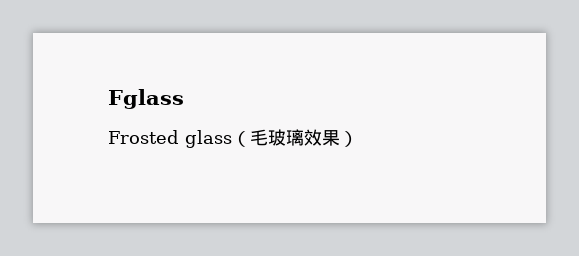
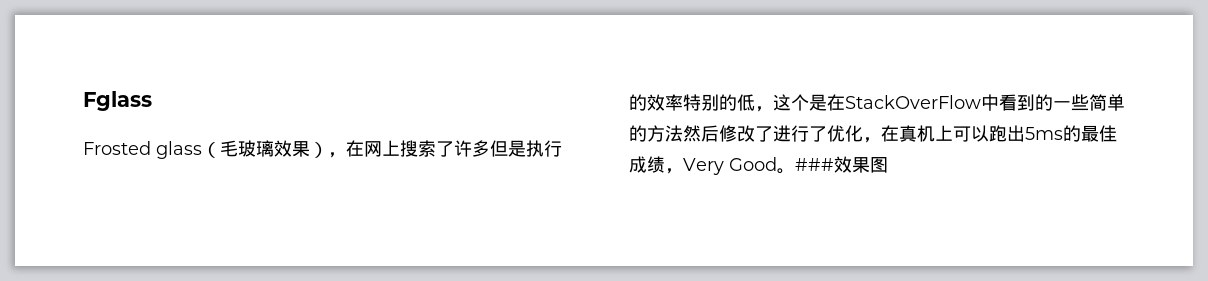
- Frosted glass（毛玻璃效果）
+ Frosted glass（毛玻璃效果），在网上搜索了许多但是执行的效率特别的低，这个是在StackOverFlow中看到的一些简单的方法然后修改了进行了优化，在真机上可以跑出5ms的最佳成绩，Very Good。###效果图

